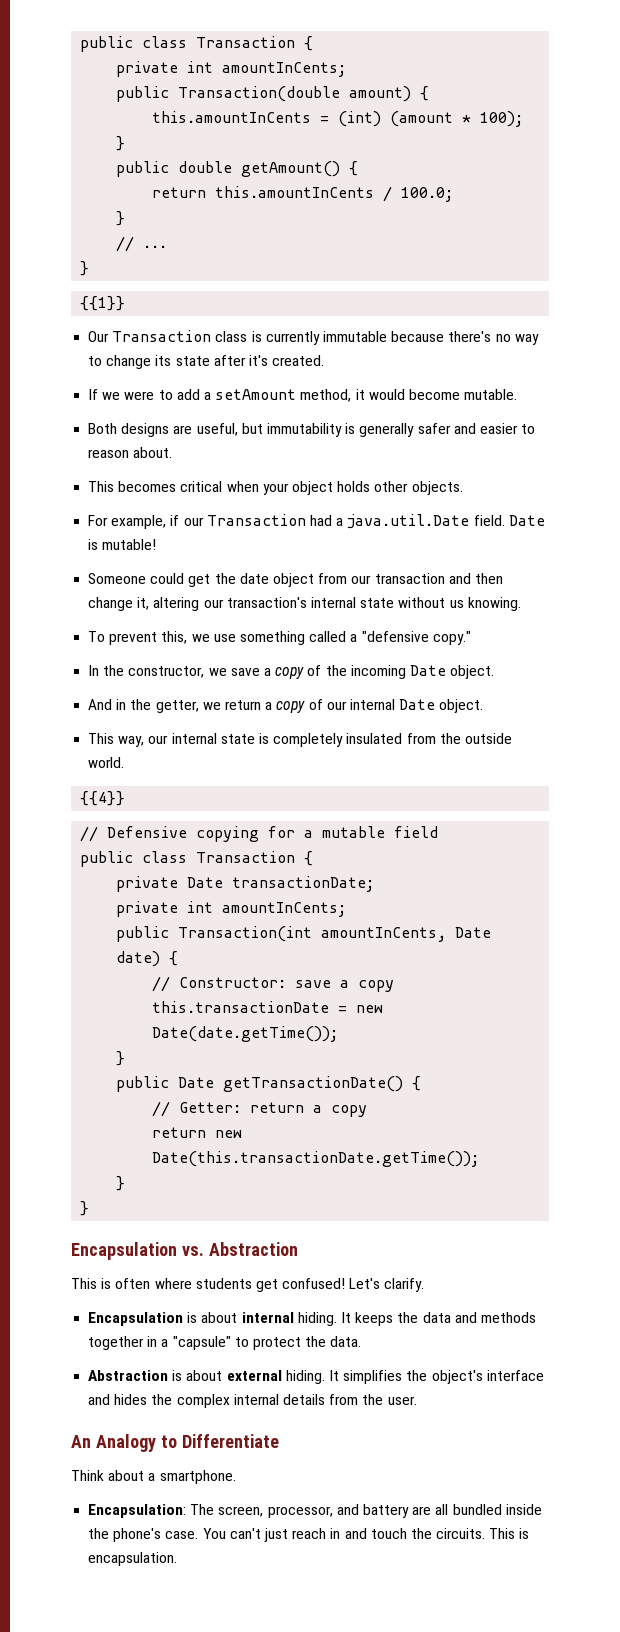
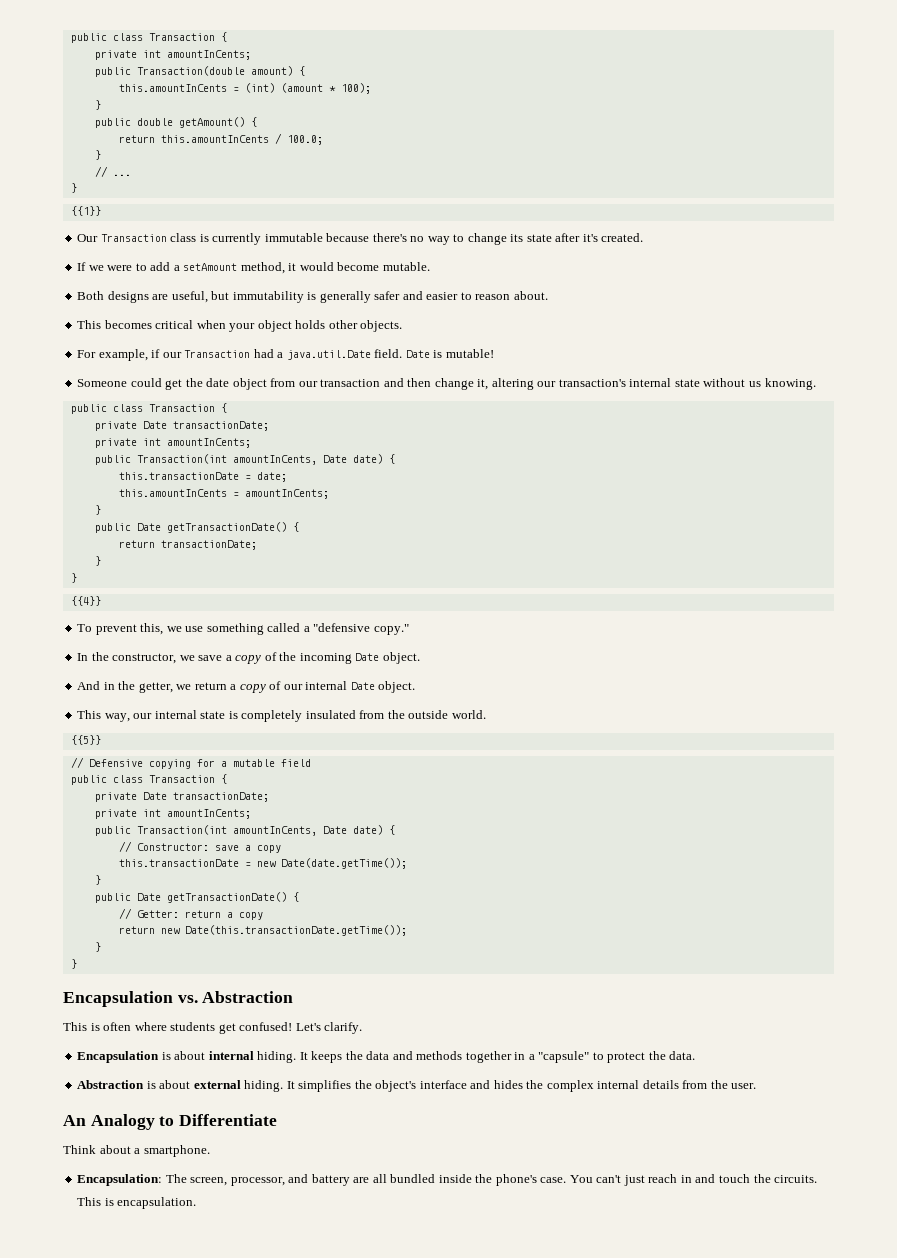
  Someone could get the date object from our transaction and then change it, altering our transaction's internal state without us knowing.
+ public class Transaction {
+ private Date transactionDate;
+ private int amountInCents;
+ public Transaction(int amountInCents, Date date) {
+ this.transactionDate = date;
+ this.amountInCents = amountInCents;
+ }
+ public Date getTransactionDate() {
+ return transactionDate;
+ }
+ }
+ {{4}}
- {{4}}
+ {{5}}

